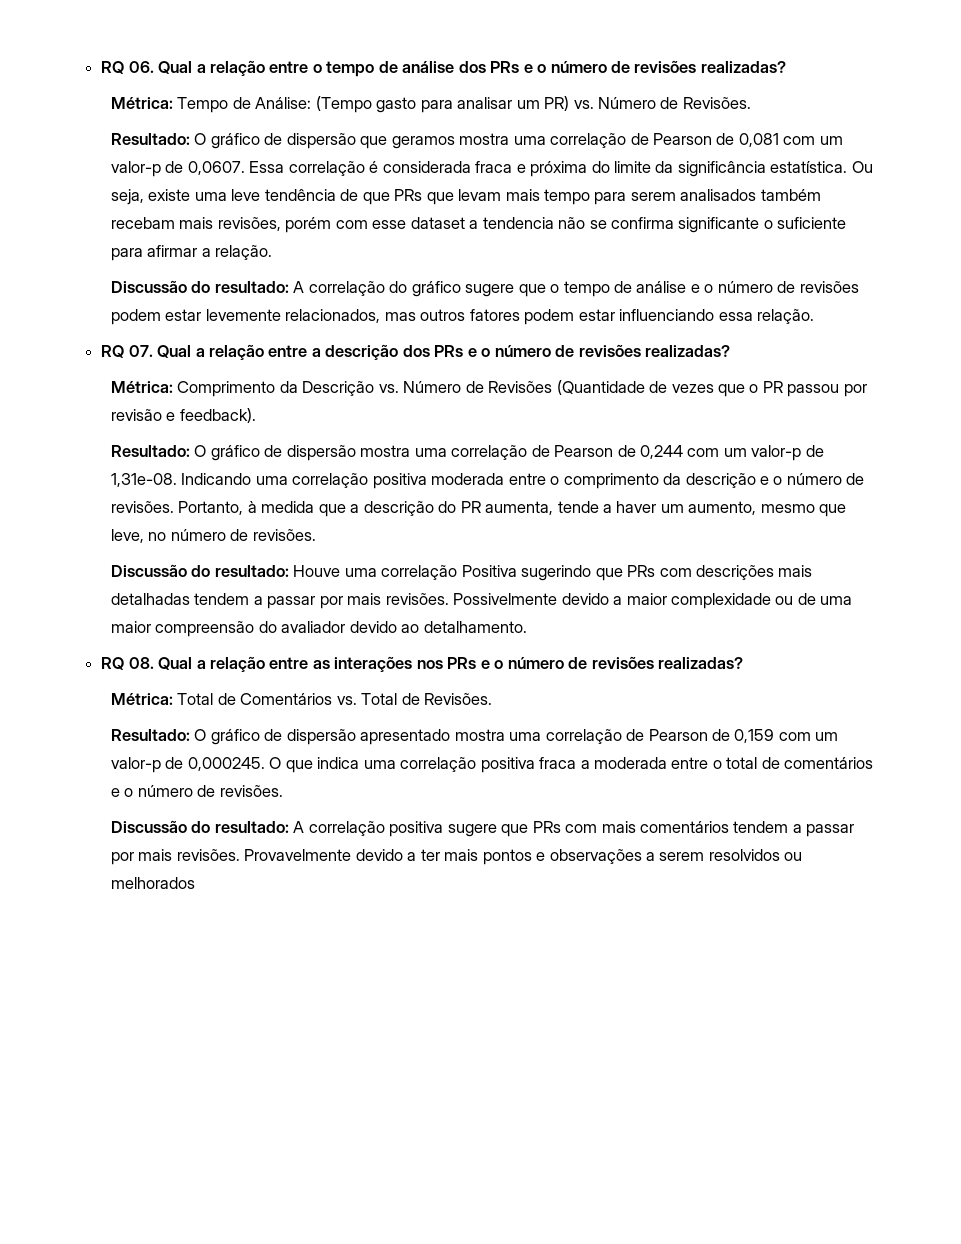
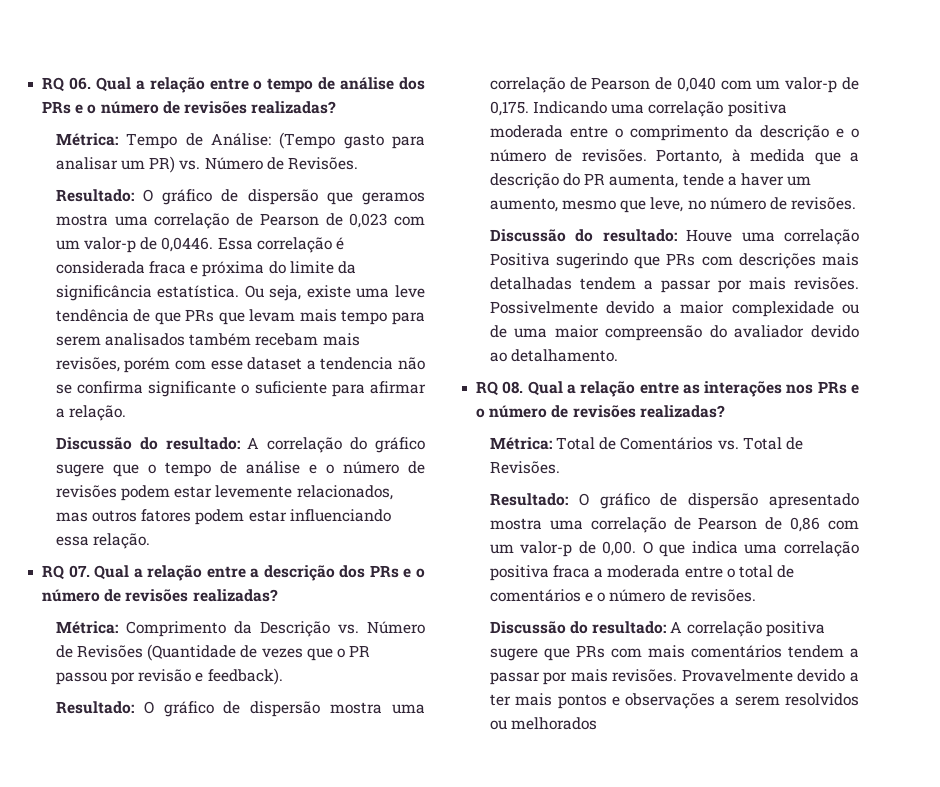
- Resultado: O gráfico de dispersão que geramos mostra uma correlação de Pearson de 0,081 com um valor-p de 0,0607.
+ Resultado: O gráfico de dispersão que geramos mostra uma correlação de Pearson de 0,023 com um valor-p de 0,0446.
- Resultado: O gráfico de dispersão mostra uma correlação de Pearson de 0,244 com um valor-p de 1,31e-08.
+ Resultado: O gráfico de dispersão mostra uma correlação de Pearson de 0,040 com um valor-p de 0,175.
- Resultado: O gráfico de dispersão apresentado mostra uma correlação de Pearson de 0,159 com um valor-p de 0,000245.
+ Resultado: O gráfico de dispersão apresentado mostra uma correlação de Pearson de 0,86 com um valor-p de 0,00.

